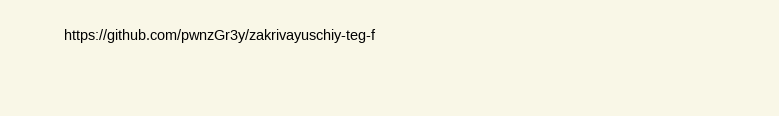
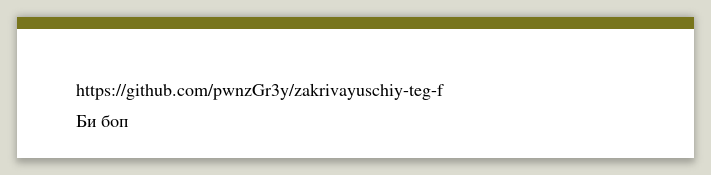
+ Би боп

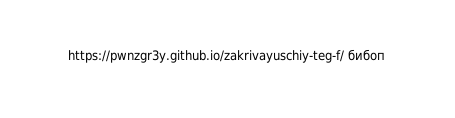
- https://github.com/pwnzGr3y/zakrivayuschiy-teg-f
- Би боп
+ https://pwnzgr3y.github.io/zakrivayuschiy-teg-f/ бибоп

